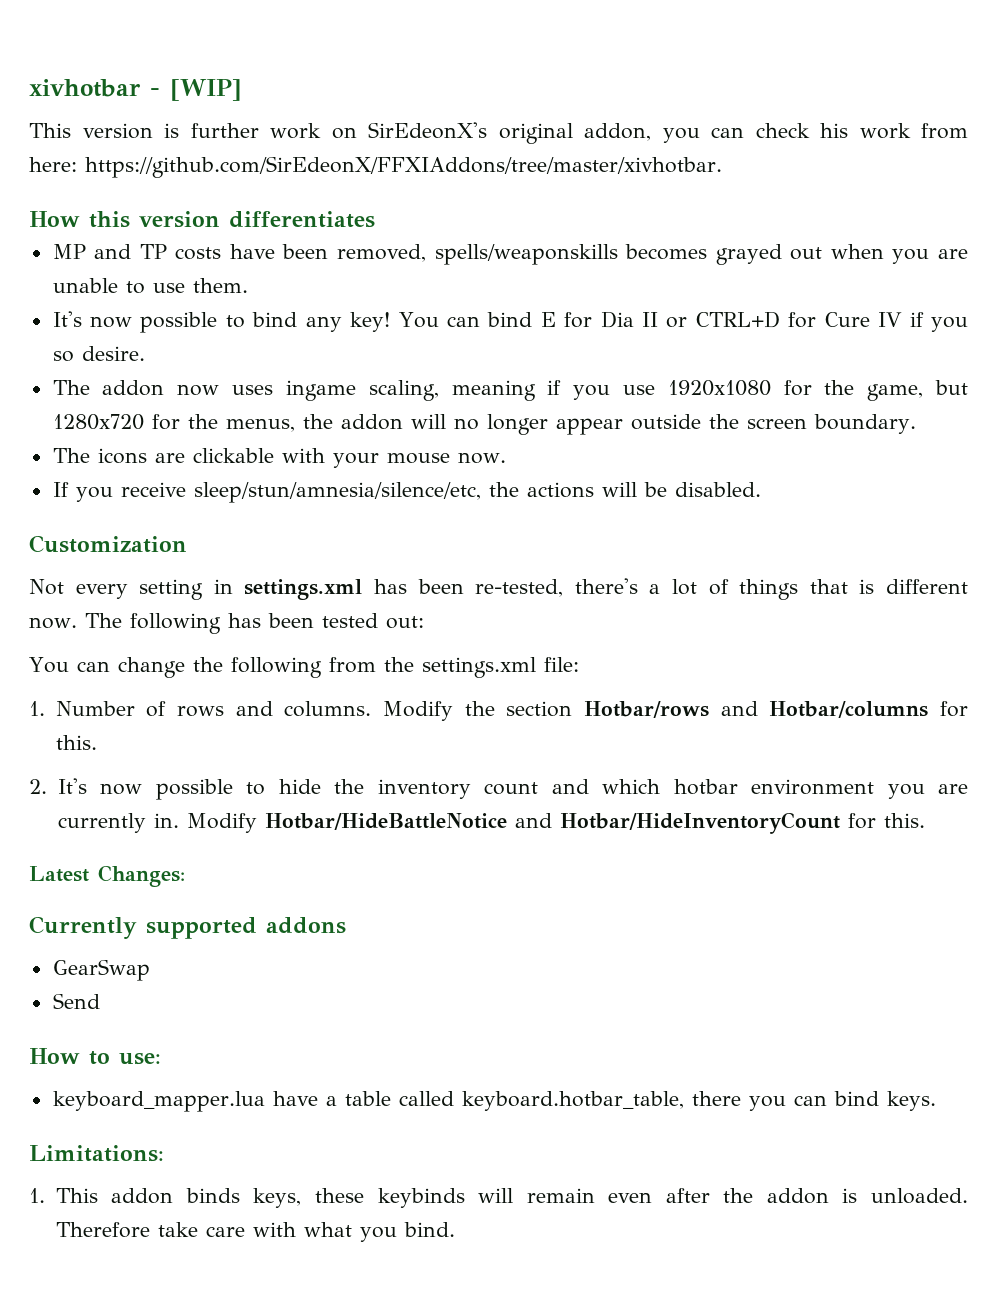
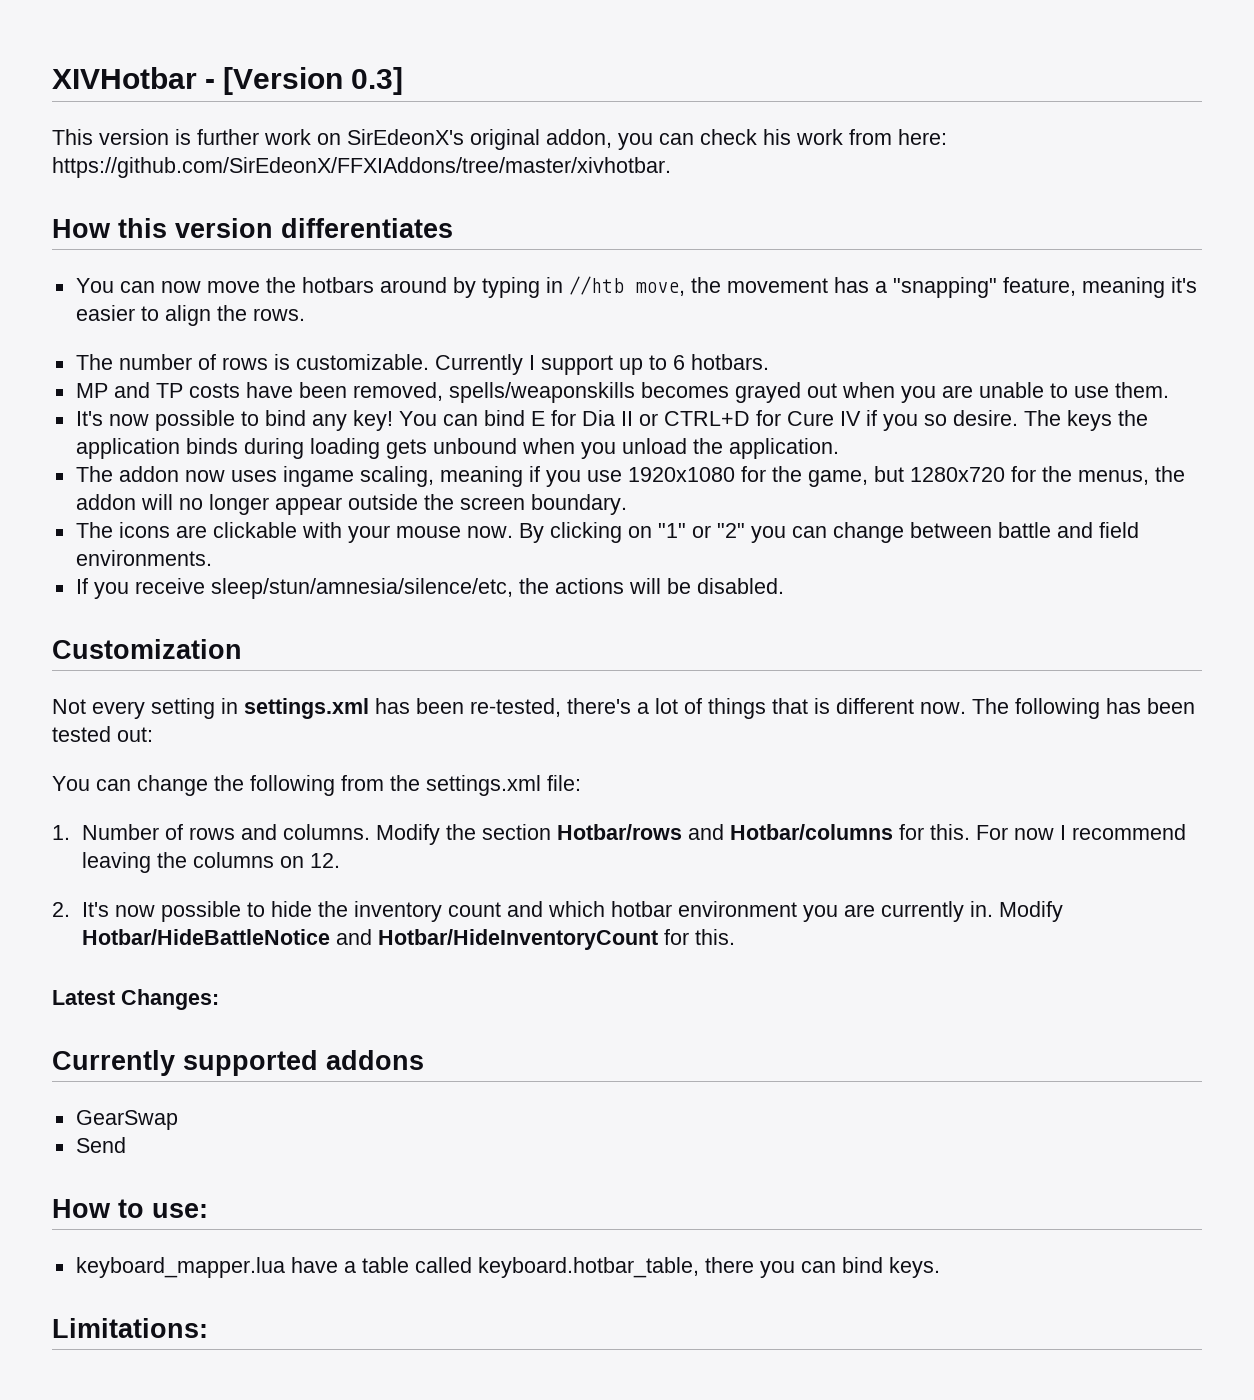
- xivhotbar - [WIP]
+ XIVHotbar - [Version 0.3]
+ You can now move the hotbars around by typing in //htb move, the movement has a "snapping" feature, meaning it's easier to align the rows.
+ The number of rows is customizable. Currently I support up to 6 hotbars.
+ The keys the application binds during loading gets unbound when you unload the application.
+ By clicking on "1" or "2" you can change between battle and field environments.
+ For now I recommend leaving the columns on 12.
- 1. This addon binds keys, these keybinds will remain even after the addon is unloaded. Therefore take care with what you bind.

